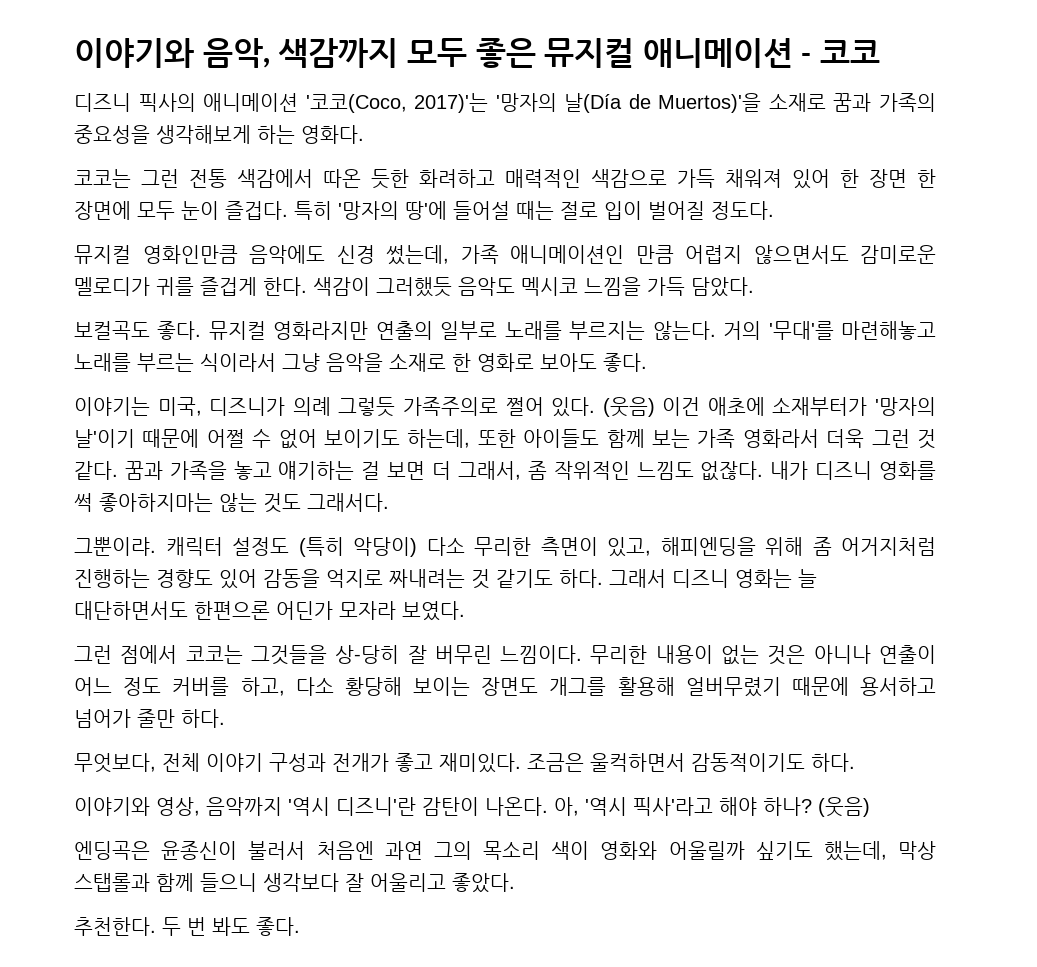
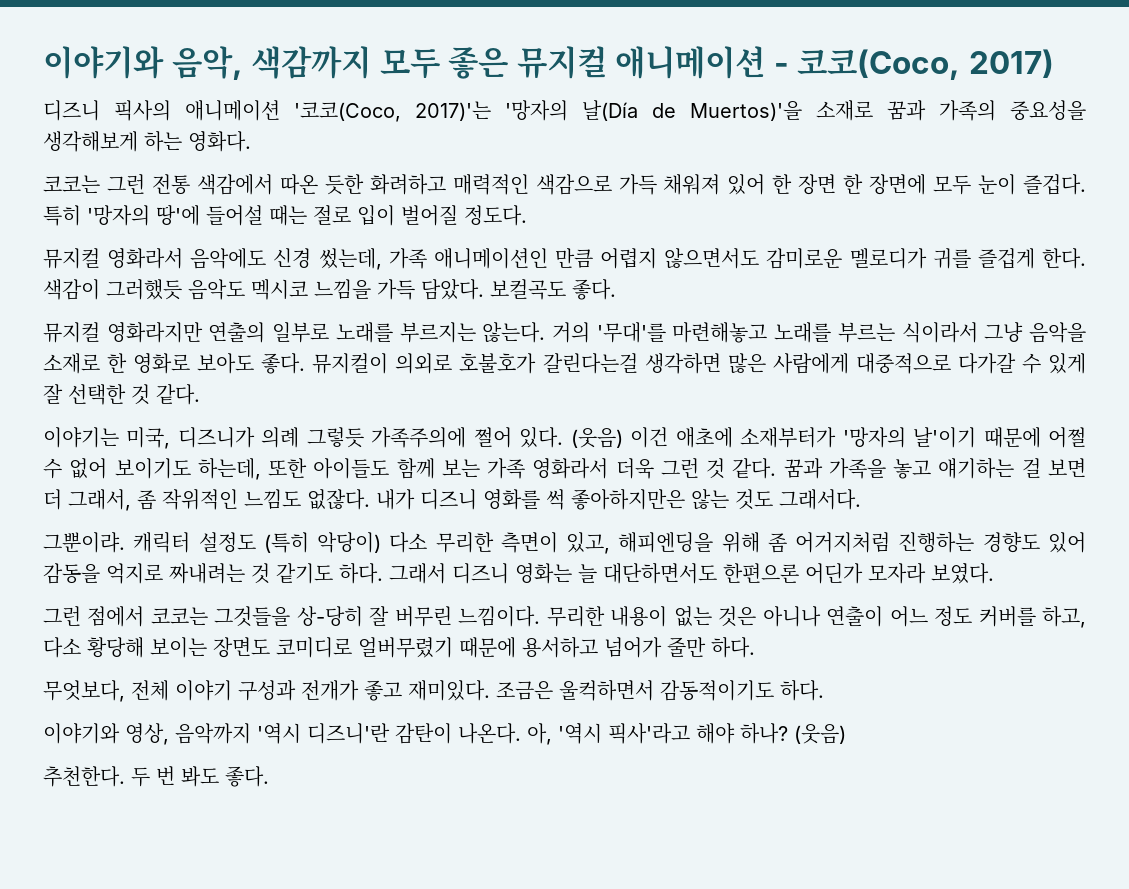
- 이야기와 음악, 색감까지 모두 좋은 뮤지컬 애니메이션 - 코코
+ 이야기와 음악, 색감까지 모두 좋은 뮤지컬 애니메이션 - 코코(Coco, 2017)
- 뮤지컬 영화인만큼 음악에도 신경 썼는데, 가족 애니메이션인 만큼 어렵지 않으면서도 감미로운 멜로디가 귀를 즐겁게 한다.
+ 뮤지컬 영화라서 음악에도 신경 썼는데, 가족 애니메이션인 만큼 어렵지 않으면서도 감미로운 멜로디가 귀를 즐겁게 한다.
- 색감이 그러했듯 음악도 멕시코 느낌을 가득 담았다.
- 보컬곡도 좋다. 뮤지컬 영화라지만 연출의 일부로 노래를 부르지는 않는다.
+ 색감이 그러했듯 음악도 멕시코 느낌을 가득 담았다. 보컬곡도 좋다.
+ 뮤지컬 영화라지만 연출의 일부로 노래를 부르지는 않는다.
+ 뮤지컬이 의외로 호불호가 갈린다는걸 생각하면 많은 사람에게 대중적으로 다가갈 수 있게 잘 선택한 것 같다.
- 이야기는 미국, 디즈니가 의례 그렇듯 가족주의로 쩔어 있다.
+ 이야기는 미국, 디즈니가 의례 그렇듯 가족주의에 쩔어 있다.
- 내가 디즈니 영화를 썩 좋아하지마는 않는 것도 그래서다.
+ 내가 디즈니 영화를 썩 좋아하지만은 않는 것도 그래서다.
- 무리한 내용이 없는 것은 아니나 연출이 어느 정도 커버를 하고, 다소 황당해 보이는 장면도 개그를 활용해 얼버무렸기 때문에 용서하고 넘어가 줄만 하다.
+ 무리한 내용이 없는 것은 아니나 연출이 어느 정도 커버를 하고, 다소 황당해 보이는 장면도 코미디로 얼버무렸기 때문에 용서하고 넘어가 줄만 하다.
- 엔딩곡은 윤종신이 불러서 처음엔 과연 그의 목소리 색이 영화와 어울릴까 싶기도 했는데, 막상 스탭롤과 함께 들으니 생각보다 잘 어울리고 좋았다.

